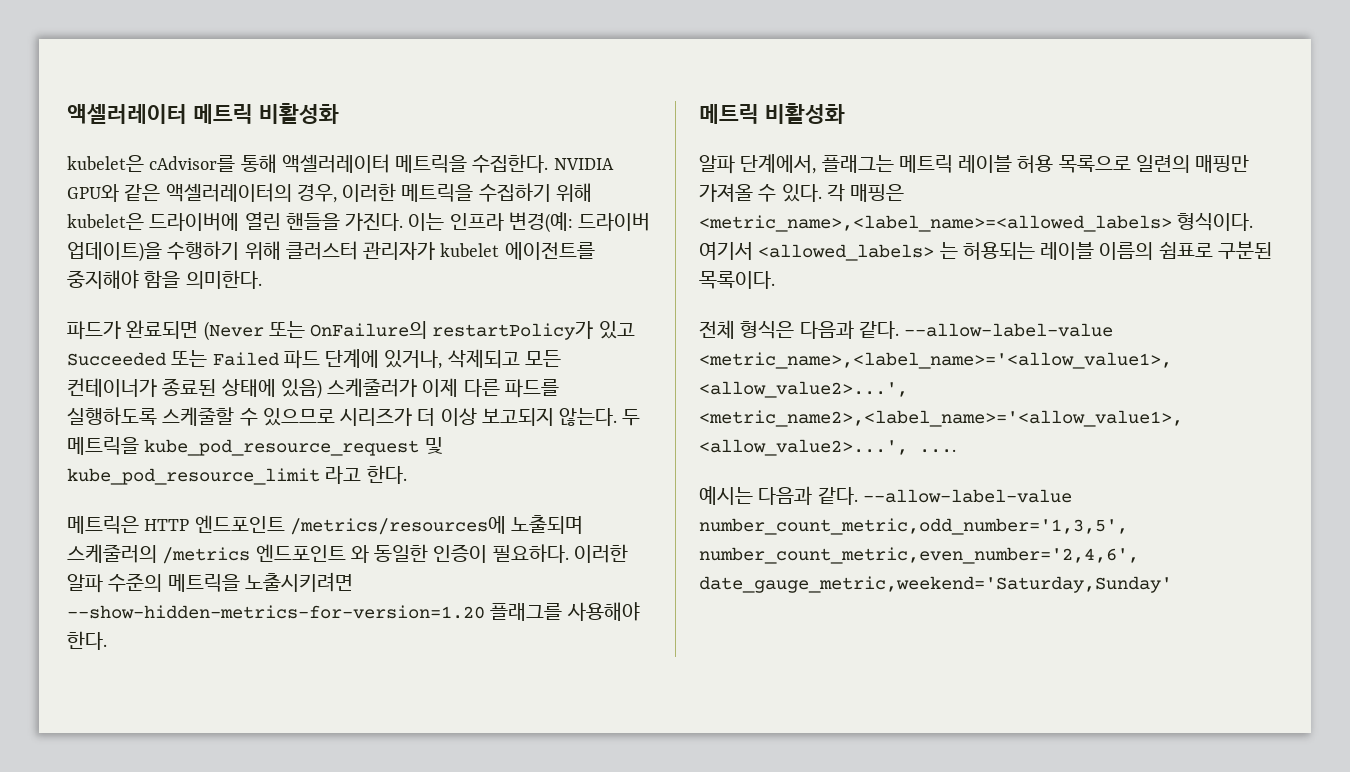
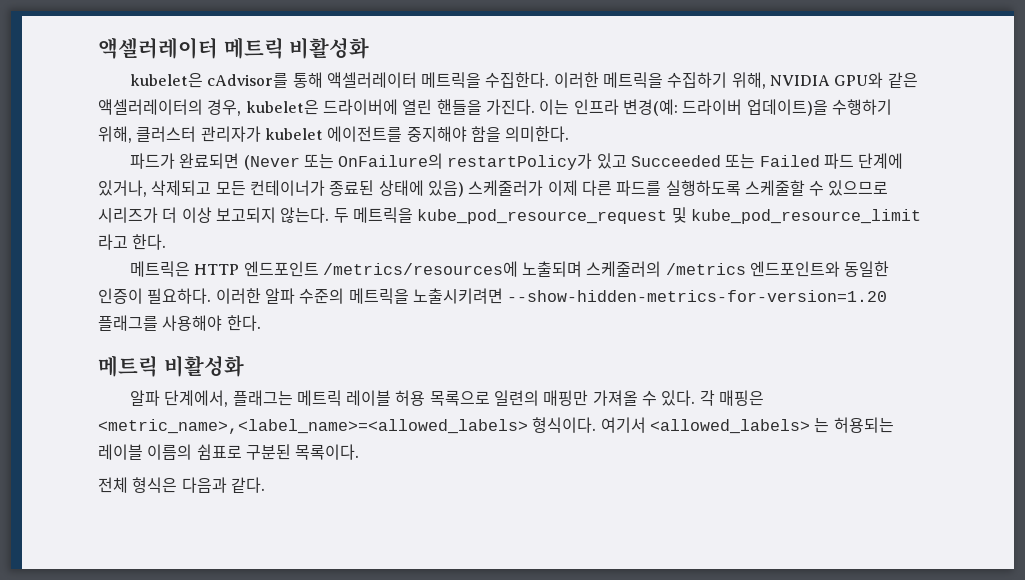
- NVIDIA GPU와 같은 액셀러레이터의 경우, 이러한 메트릭을 수집하기 위해 kubelet은 드라이버에 열린 핸들을 가진다.
+ 이러한 메트릭을 수집하기 위해, NVIDIA GPU와 같은 액셀러레이터의 경우, kubelet은 드라이버에 열린 핸들을 가진다.
- 이는 인프라 변경(예: 드라이버 업데이트)을 수행하기 위해 클러스터 관리자가 kubelet 에이전트를 중지해야 함을 의미한다.
+ 이는 인프라 변경(예: 드라이버 업데이트)을 수행하기 위해, 클러스터 관리자가 kubelet 에이전트를 중지해야 함을 의미한다.
- 메트릭은 HTTP 엔드포인트 /metrics/resources에 노출되며 스케줄러의 /metrics 엔드포인트 와 동일한 인증이 필요하다.
+ 메트릭은 HTTP 엔드포인트 /metrics/resources에 노출되며 스케줄러의 /metrics 엔드포인트와 동일한 인증이 필요하다.
- --allow-label-value <metric_name>,<label_name>='<allow_value1>, <allow_value2>...', <metric_name2>,<label_name>='<allow_value1>, <allow_value2>...', ....
- 예시는 다음과 같다. --allow-label-value number_count_metric,odd_number='1,3,5', number_count_metric,even_number='2,4,6', date_gauge_metric,weekend='Saturday,Sunday'

